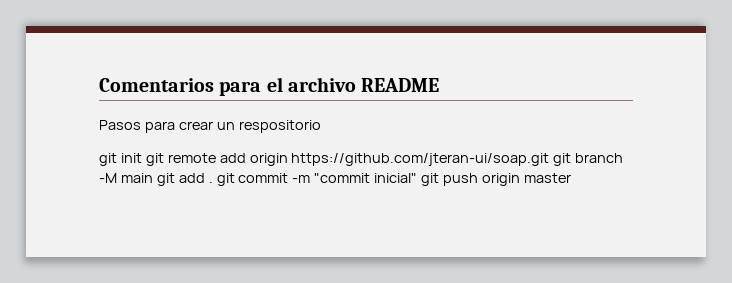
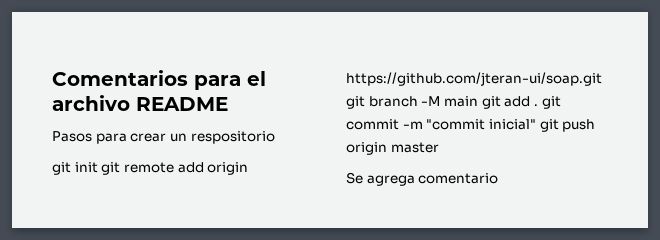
+ Se agrega comentario

